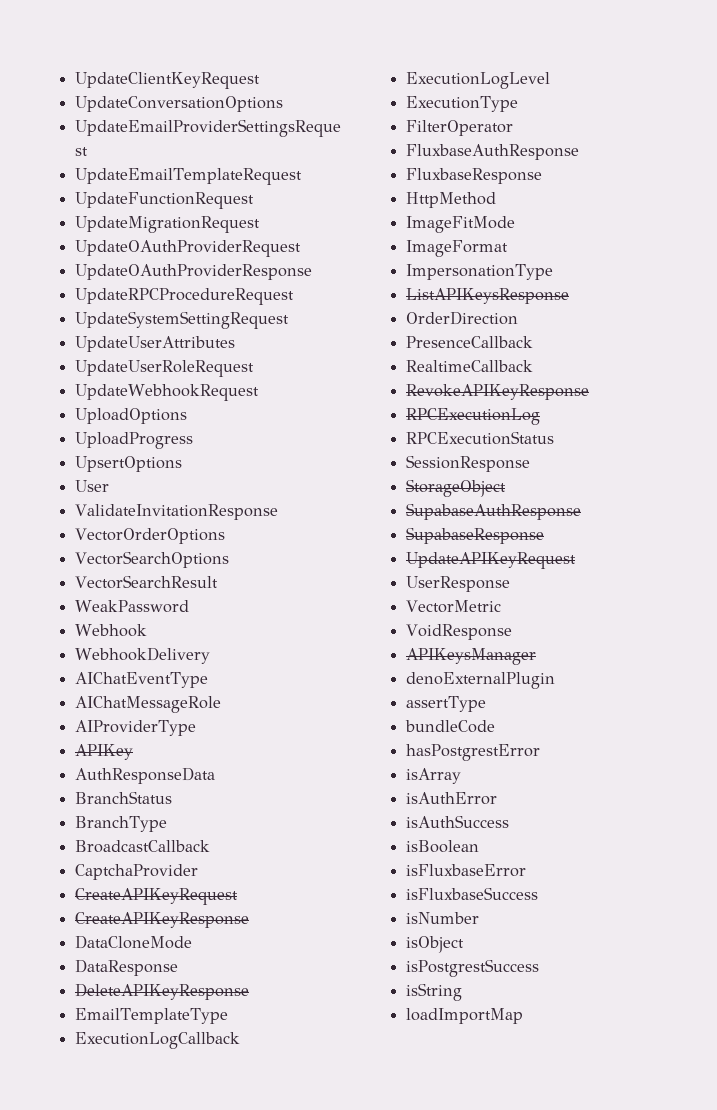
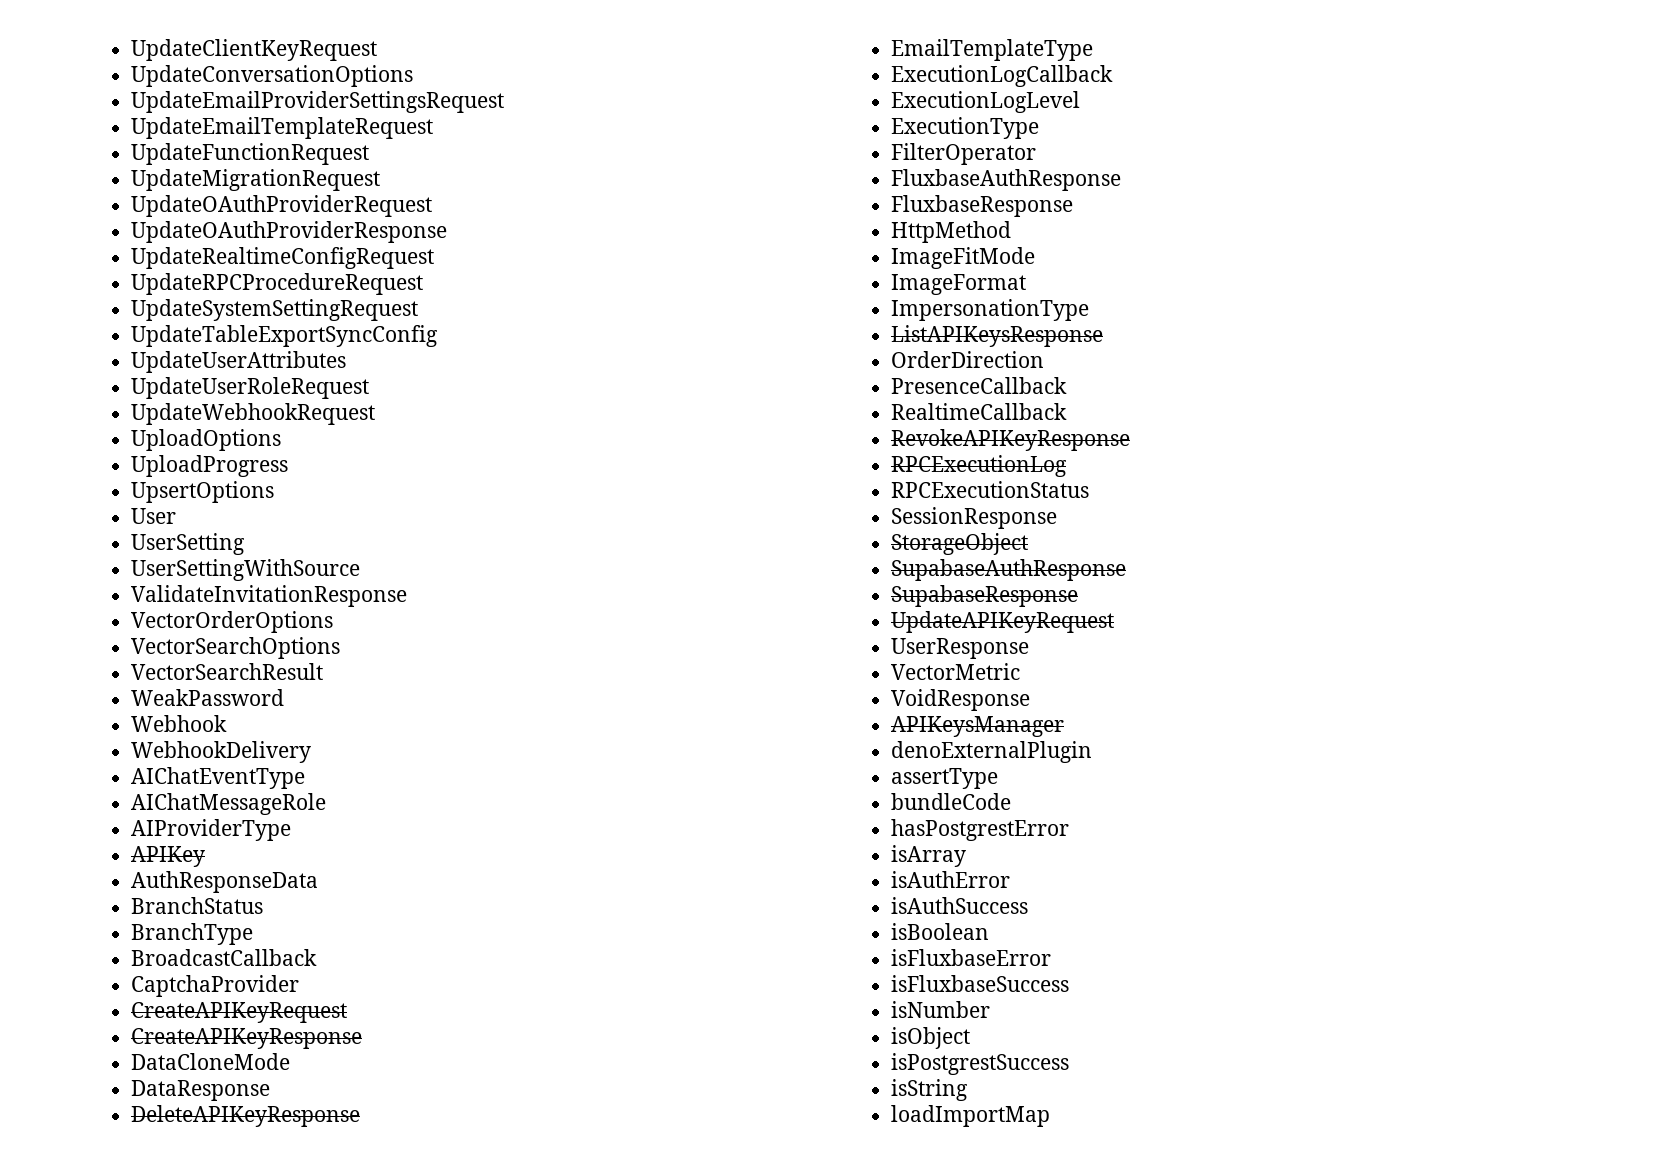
+ UpdateRealtimeConfigRequest
+ UpdateTableExportSyncConfig
+ UserSetting
+ UserSettingWithSource

